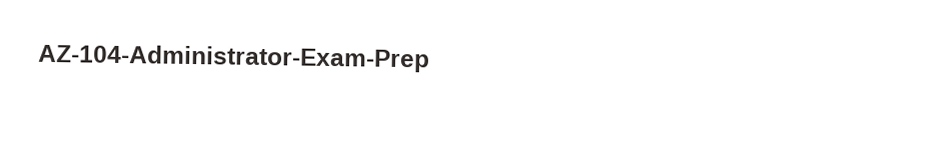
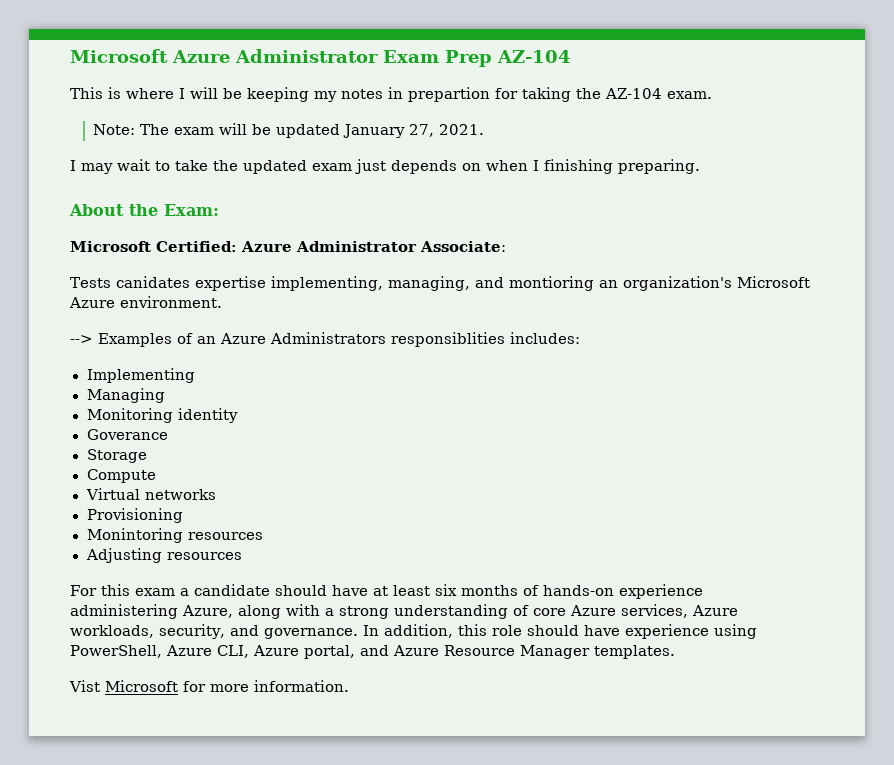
- AZ-104-Administrator-Exam-Prep
+ Microsoft Azure Administrator Exam Prep AZ-104
+ This is where I will be keeping my notes in prepartion for taking the AZ-104 exam.
+ Note: The exam will be updated January 27, 2021.
+ I may wait to take the updated exam just depends on when I finishing preparing.
+ About the Exam:
+ Microsoft Certified: Azure Administrator Associate:
+ Tests canidates expertise implementing, managing, and montioring an organization's Microsoft Azure environment.
+ --> Examples of an Azure Administrators responsiblities includes:
+ Implementing
+ Managing
+ Monitoring identity
+ Goverance
+ Storage
+ Compute
+ Virtual networks
+ Provisioning
+ Monintoring resources
+ Adjusting resources
+ For this exam a candidate should have at least six months of hands-on experience administering Azure, along with a strong understanding of core Azure services, Azure workloads, security, and governance. In addition, this role should have experience using PowerShell, Azure CLI, Azure portal, and Azure Resource Manager templates.
+ Vist Microsoft for more information.

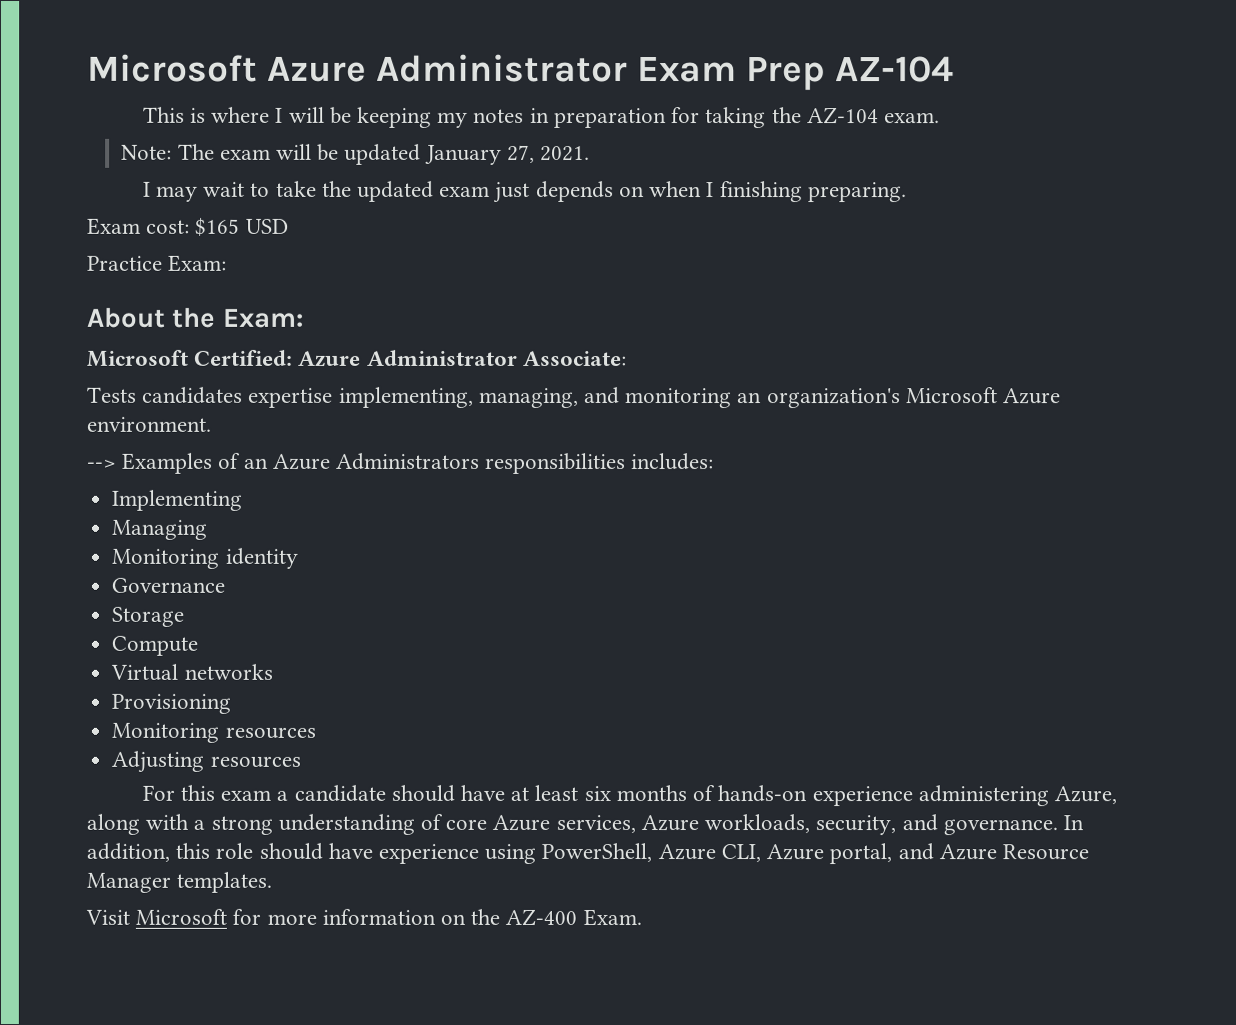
- This is where I will be keeping my notes in prepartion for taking the AZ-104 exam.
+ This is where I will be keeping my notes in preparation for taking the AZ-104 exam.
+ Exam cost: $165 USD
+ Practice Exam:
- Tests canidates expertise implementing, managing, and montioring an organization's Microsoft Azure environment.
+ Tests candidates expertise implementing, managing, and monitoring an organization's Microsoft Azure environment.
- --> Examples of an Azure Administrators responsiblities includes:
+ --> Examples of an Azure Administrators responsibilities includes:
- Goverance
+ Governance
- Monintoring resources
+ Monitoring resources
- Vist Microsoft for more information.
+ Visit Microsoft for more information on the AZ-400 Exam.

